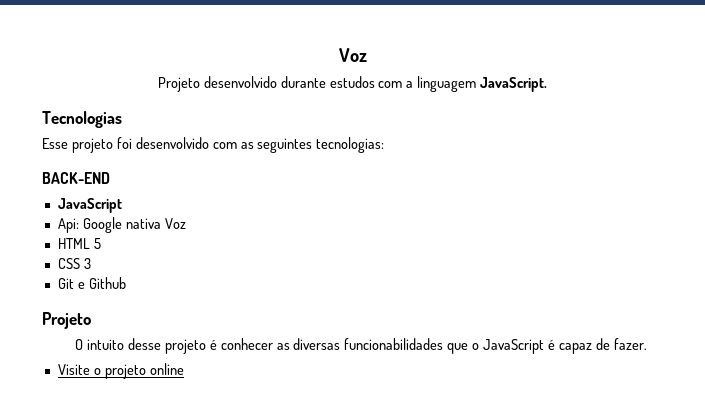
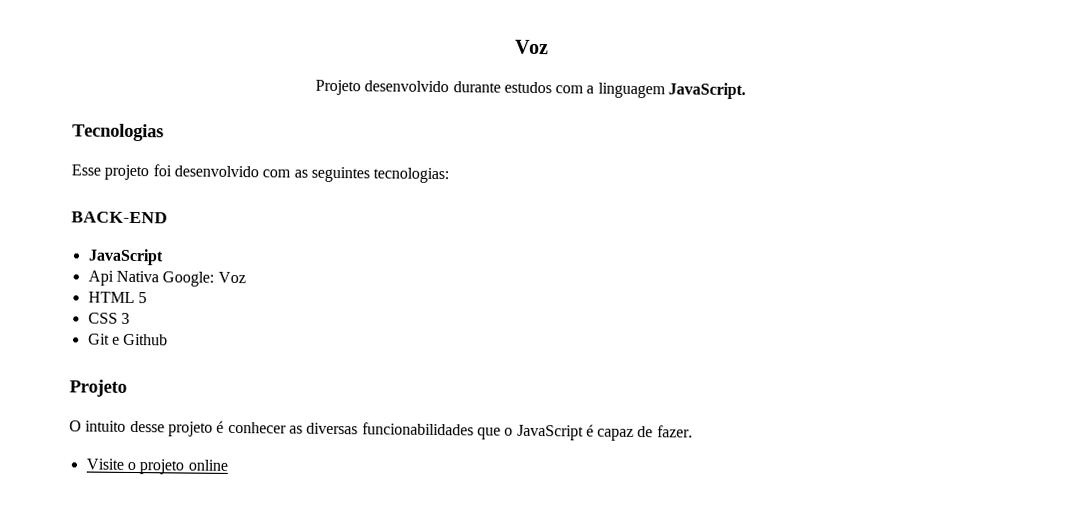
- Api: Google nativa Voz
+ Api Nativa Google: Voz

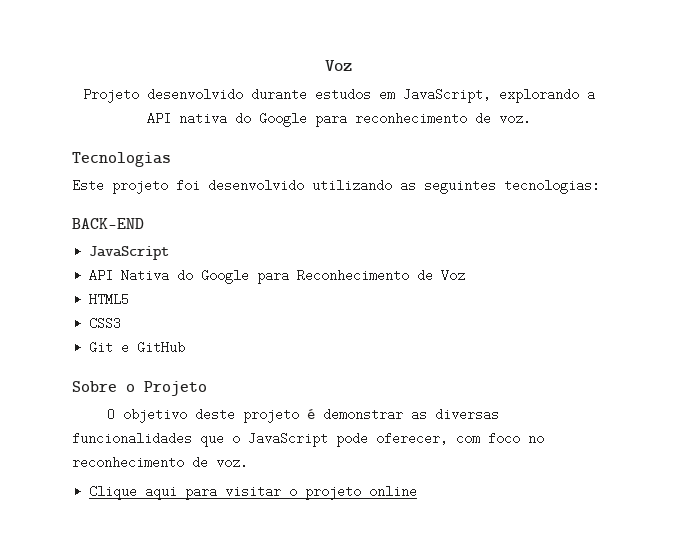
- Projeto desenvolvido durante estudos com a linguagem JavaScript.
+ Projeto desenvolvido durante estudos em JavaScript, explorando a API nativa do Google para reconhecimento de voz.
- Esse projeto foi desenvolvido com as seguintes tecnologias:
+ Este projeto foi desenvolvido utilizando as seguintes tecnologias:
- Api Nativa Google: Voz
- HTML 5
- CSS 3
+ API Nativa do Google para Reconhecimento de Voz
+ HTML5
+ CSS3
- Git e Github
- Projeto
+ Git e GitHub
+ Sobre o Projeto
- O intuito desse projeto é conhecer as diversas funcionabilidades que o JavaScript é capaz de fazer.
- Visite o projeto online
+ O objetivo deste projeto é demonstrar as diversas funcionalidades que o JavaScript pode oferecer, com foco no reconhecimento de voz.
+ Clique aqui para visitar o projeto online

